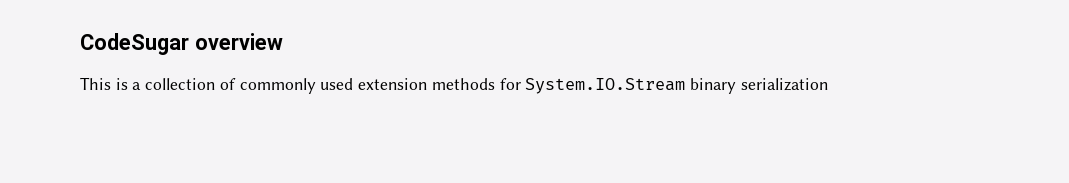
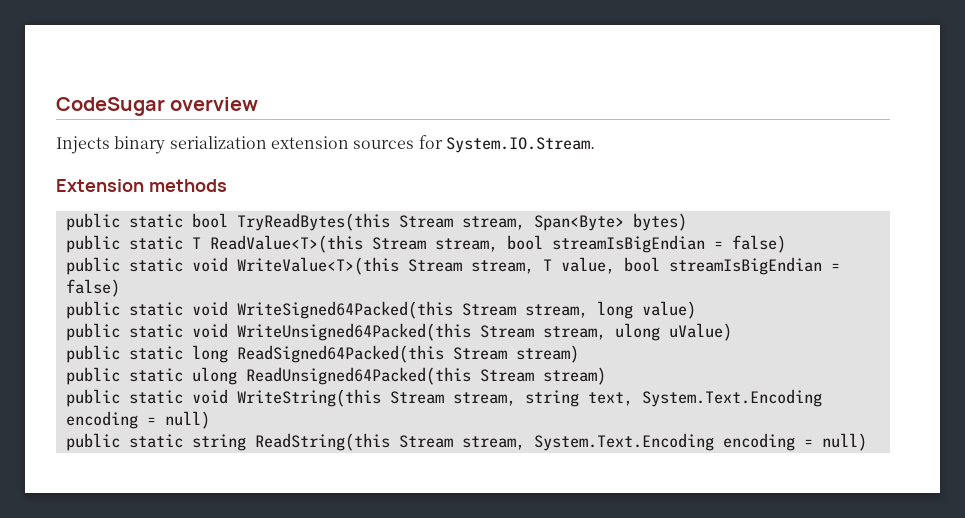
- This is a collection of commonly used extension methods for System.IO.Stream binary serialization
+ Injects binary serialization extension sources for System.IO.Stream.
+ Extension methods
+ public static bool TryReadBytes(this Stream stream, Span<Byte> bytes)
+ public static T ReadValue<T>(this Stream stream, bool streamIsBigEndian = false)
+ public static void WriteValue<T>(this Stream stream, T value, bool streamIsBigEndian = false)
+ public static void WriteSigned64Packed(this Stream stream, long value)
+ public static void WriteUnsigned64Packed(this Stream stream, ulong uValue)
+ public static long ReadSigned64Packed(this Stream stream)
+ public static ulong ReadUnsigned64Packed(this Stream stream)
+ public static void WriteString(this Stream stream, string text, System.Text.Encoding encoding = null)
+ public static string ReadString(this Stream stream, System.Text.Encoding encoding = null)

